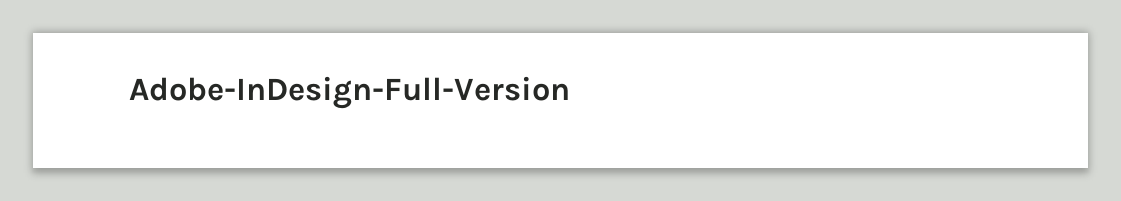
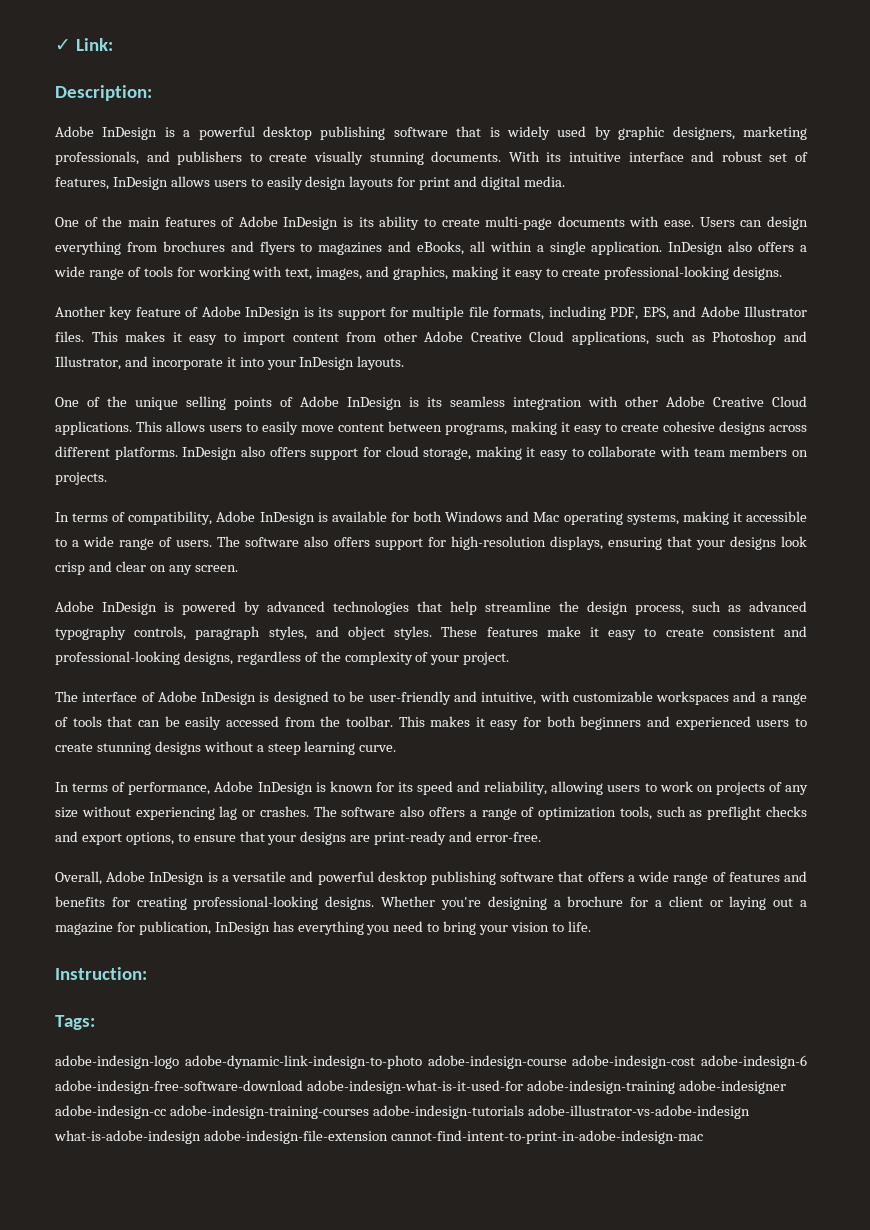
- Adobe-InDesign-Full-Version
+ ✓ Link:
+ Description:
+ Adobe InDesign is a powerful desktop publishing software that is widely used by graphic designers, marketing professionals, and publishers to create visually stunning documents. With its intuitive interface and robust set of features, InDesign allows users to easily design layouts for print and digital media.
+ One of the main features of Adobe InDesign is its ability to create multi-page documents with ease. Users can design everything from brochures and flyers to magazines and eBooks, all within a single application. InDesign also offers a wide range of tools for working with text, images, and graphics, making it easy to create professional-looking designs.
+ Another key feature of Adobe InDesign is its support for multiple file formats, including PDF, EPS, and Adobe Illustrator files. This makes it easy to import content from other Adobe Creative Cloud applications, such as Photoshop and Illustrator, and incorporate it into your InDesign layouts.
+ One of the unique selling points of Adobe InDesign is its seamless integration with other Adobe Creative Cloud applications. This allows users to easily move content between programs, making it easy to create cohesive designs across different platforms. InDesign also offers support for cloud storage, making it easy to collaborate with team members on projects.
+ In terms of compatibility, Adobe InDesign is available for both Windows and Mac operating systems, making it accessible to a wide range of users. The software also offers support for high-resolution displays, ensuring that your designs look crisp and clear on any screen.
+ Adobe InDesign is powered by advanced technologies that help streamline the design process, such as advanced typography controls, paragraph styles, and object styles. These features make it easy to create consistent and professional-looking designs, regardless of the complexity of your project.
+ The interface of Adobe InDesign is designed to be user-friendly and intuitive, with customizable workspaces and a range of tools that can be easily accessed from the toolbar. This makes it easy for both beginners and experienced users to create stunning designs without a steep learning curve.
+ In terms of performance, Adobe InDesign is known for its speed and reliability, allowing users to work on projects of any size without experiencing lag or crashes. The software also offers a range of optimization tools, such as preflight checks and export options, to ensure that your designs are print-ready and error-free.
+ Overall, Adobe InDesign is a versatile and powerful desktop publishing software that offers a wide range of features and benefits for creating professional-looking designs. Whether you're designing a brochure for a client or laying out a magazine for publication, InDesign has everything you need to bring your vision to life.
+ Instruction:
+ Tags:
+ adobe-indesign-logo adobe-dynamic-link-indesign-to-photo adobe-indesign-course adobe-indesign-cost adobe-indesign-6 adobe-indesign-free-software-download adobe-indesign-what-is-it-used-for adobe-indesign-training adobe-indesigner adobe-indesign-cc adobe-indesign-training-courses adobe-indesign-tutorials adobe-illustrator-vs-adobe-indesign what-is-adobe-indesign adobe-indesign-file-extension cannot-find-intent-to-print-in-adobe-indesign-mac

